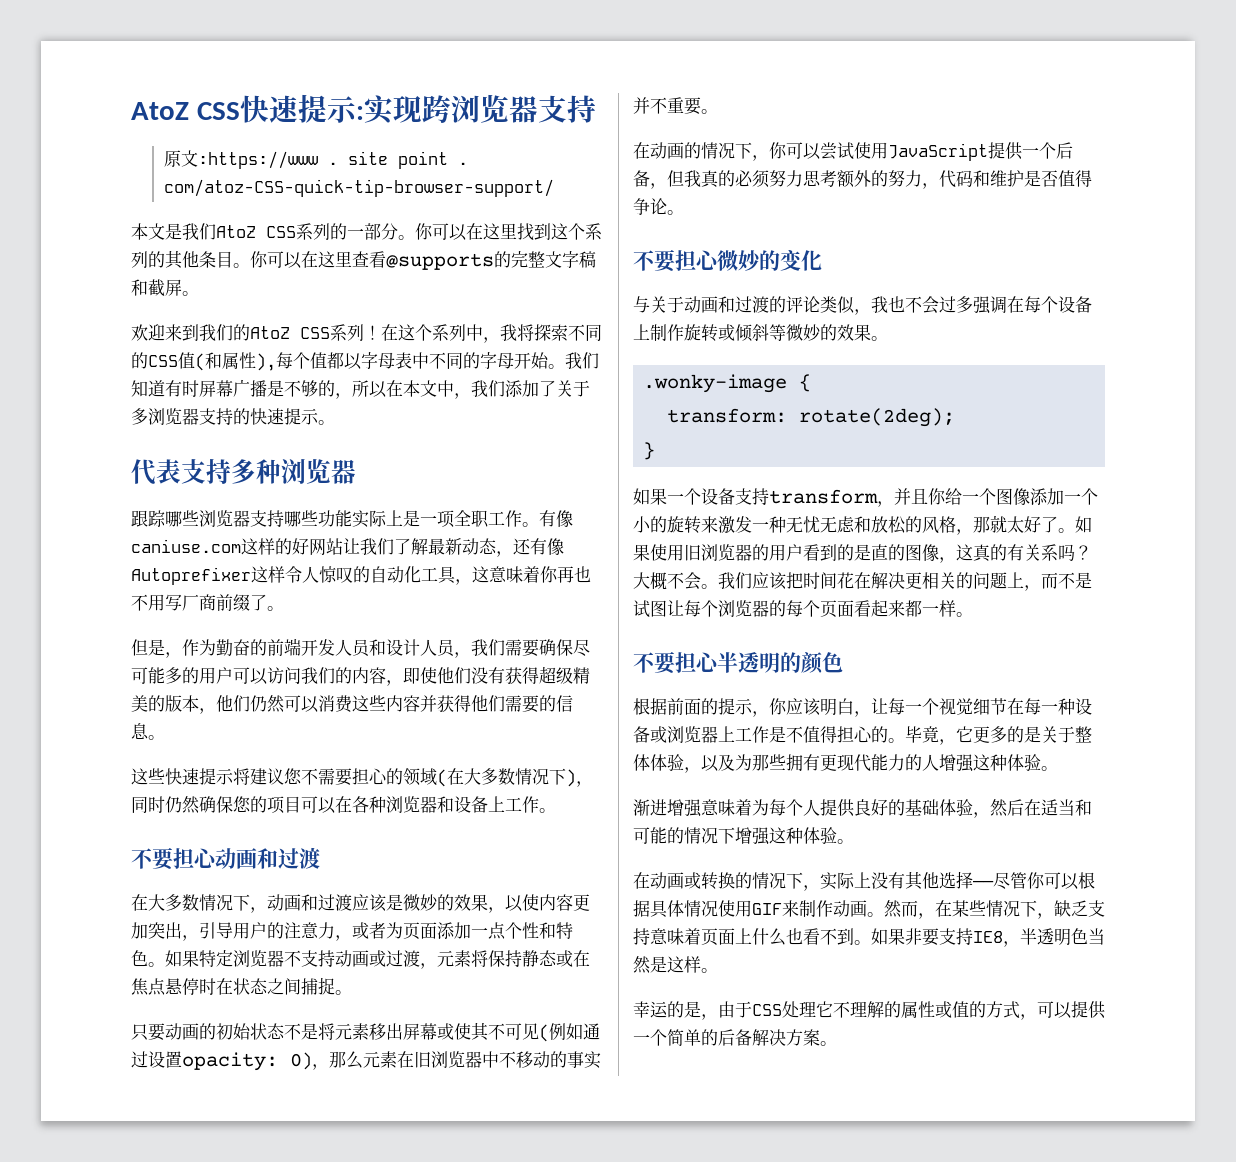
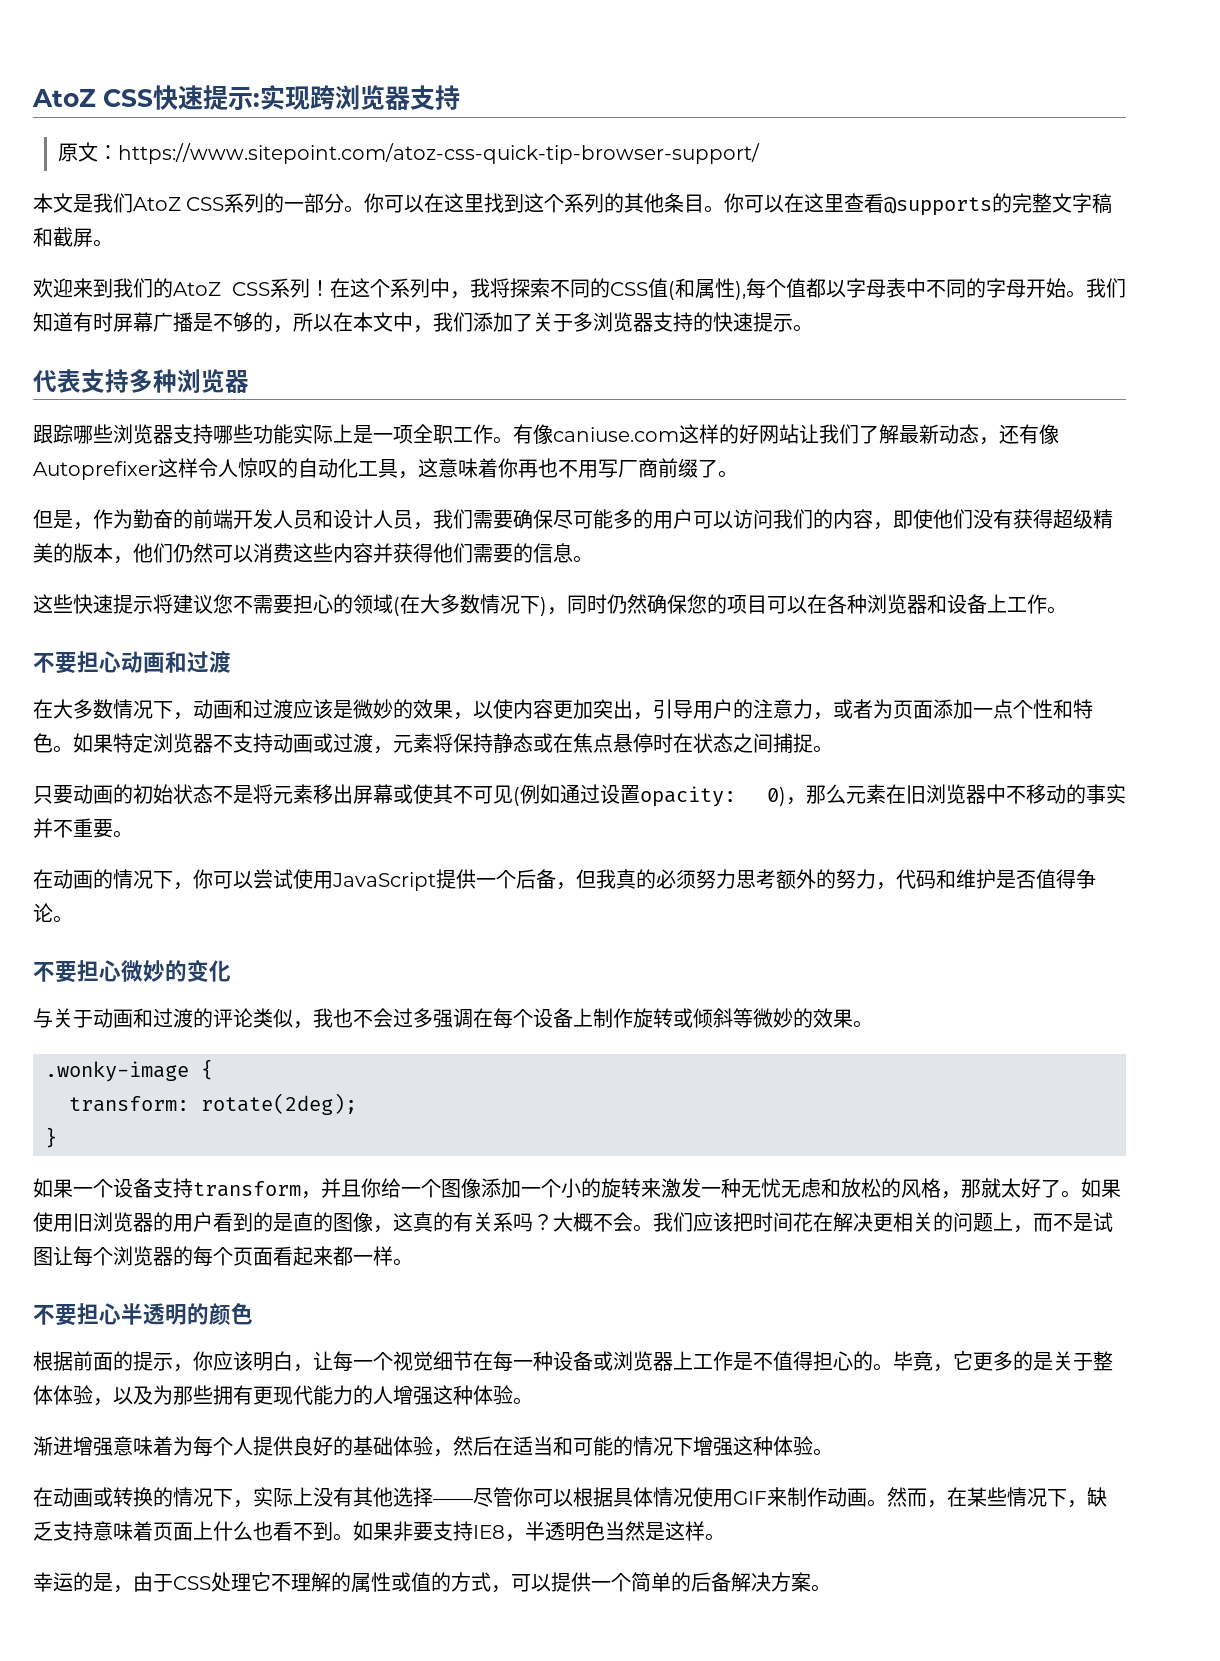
- 原文:https://www . site point . com/atoz-CSS-quick-tip-browser-support/
+ 原文：https://www.sitepoint.com/atoz-css-quick-tip-browser-support/

